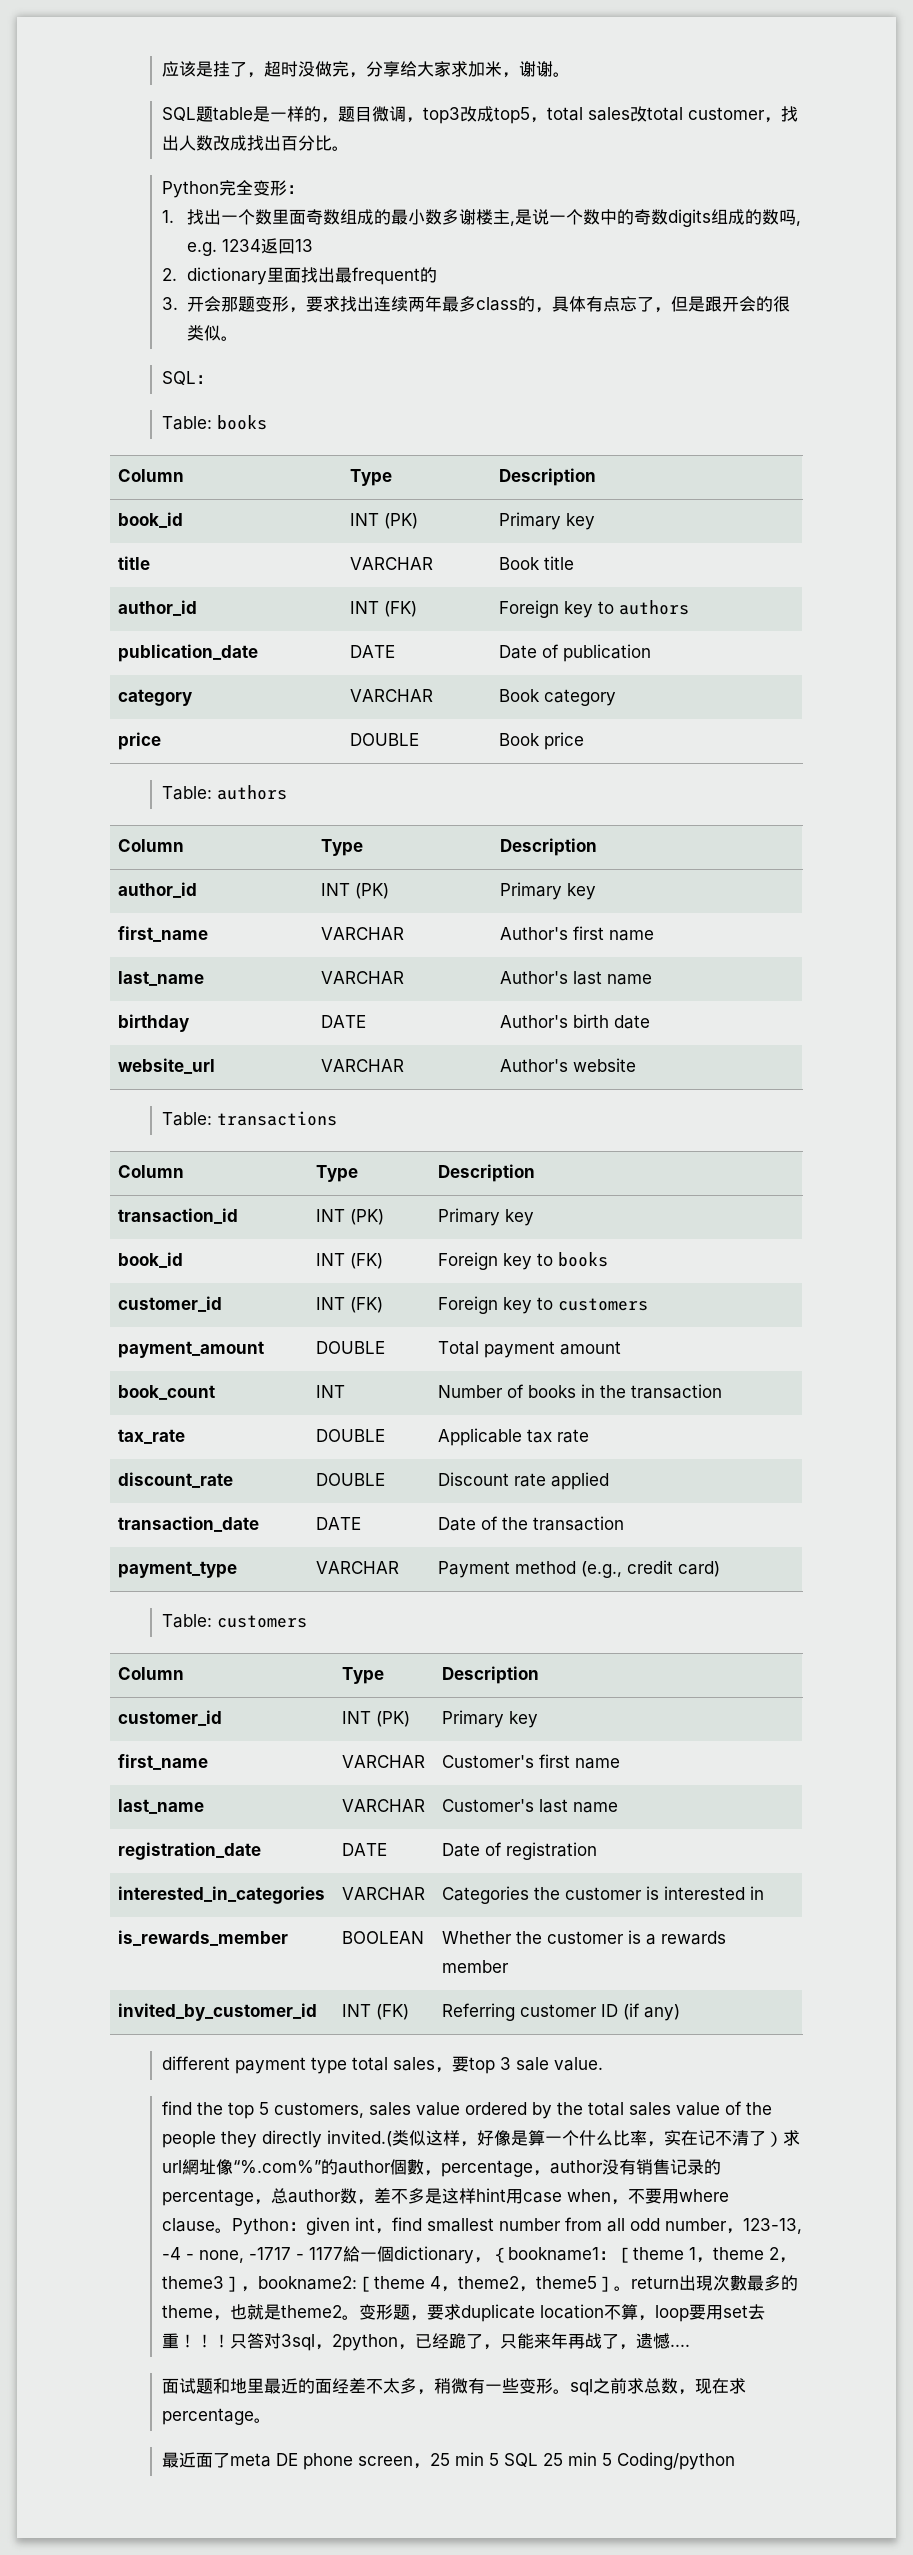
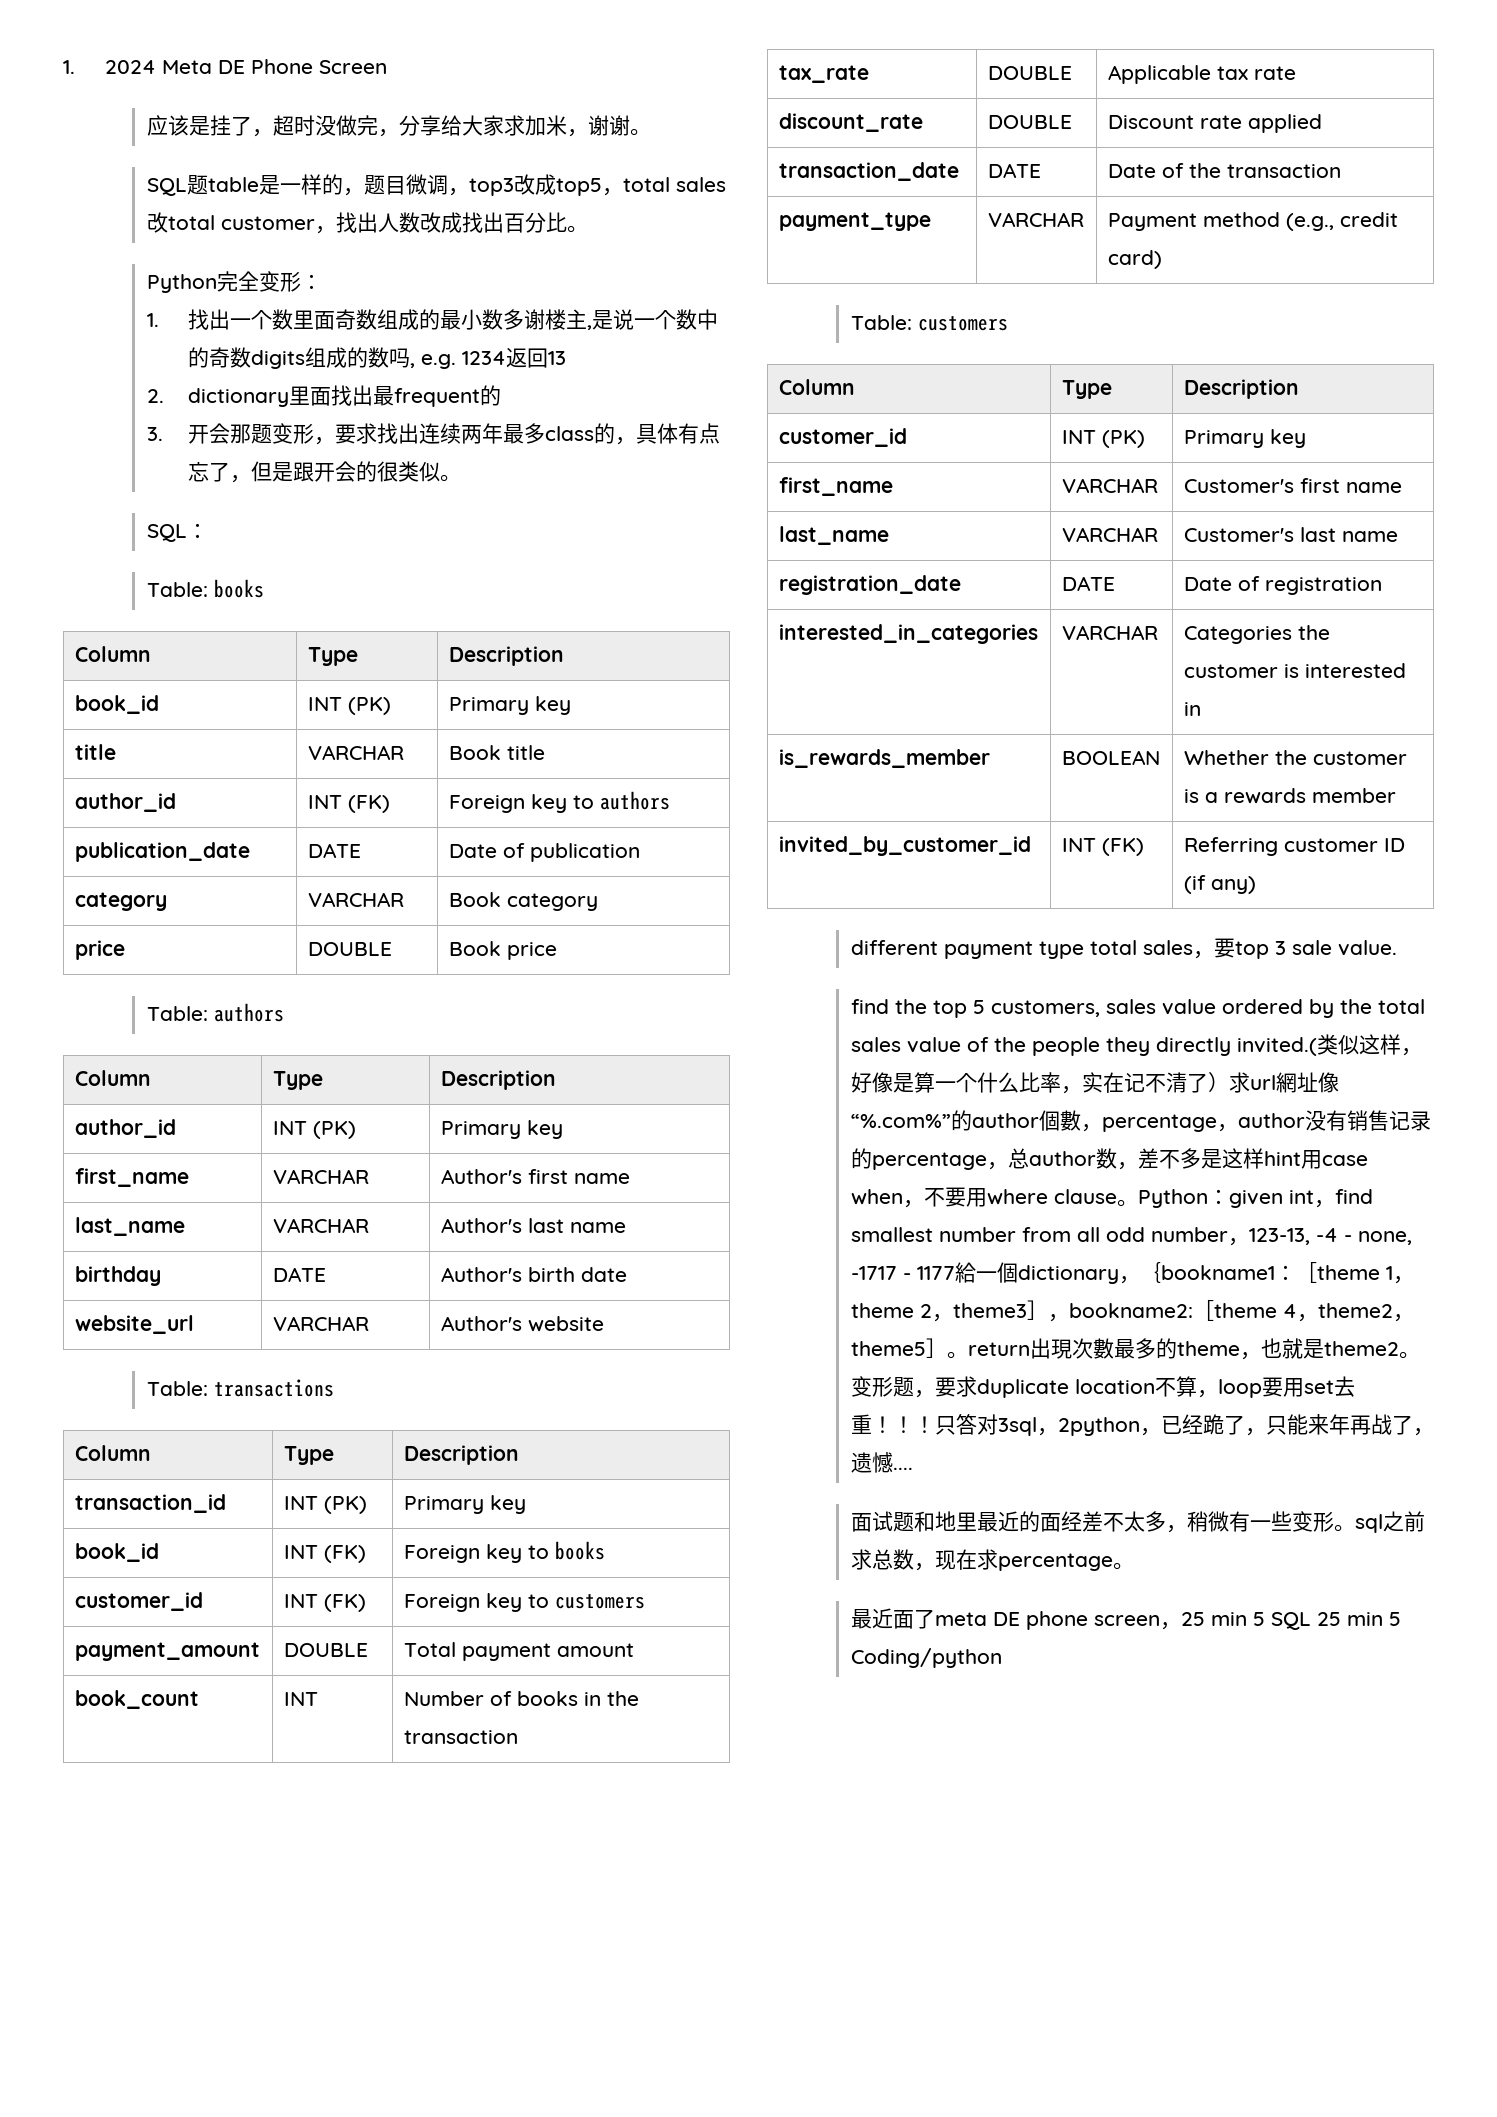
+ 1. 2024 Meta DE Phone Screen

